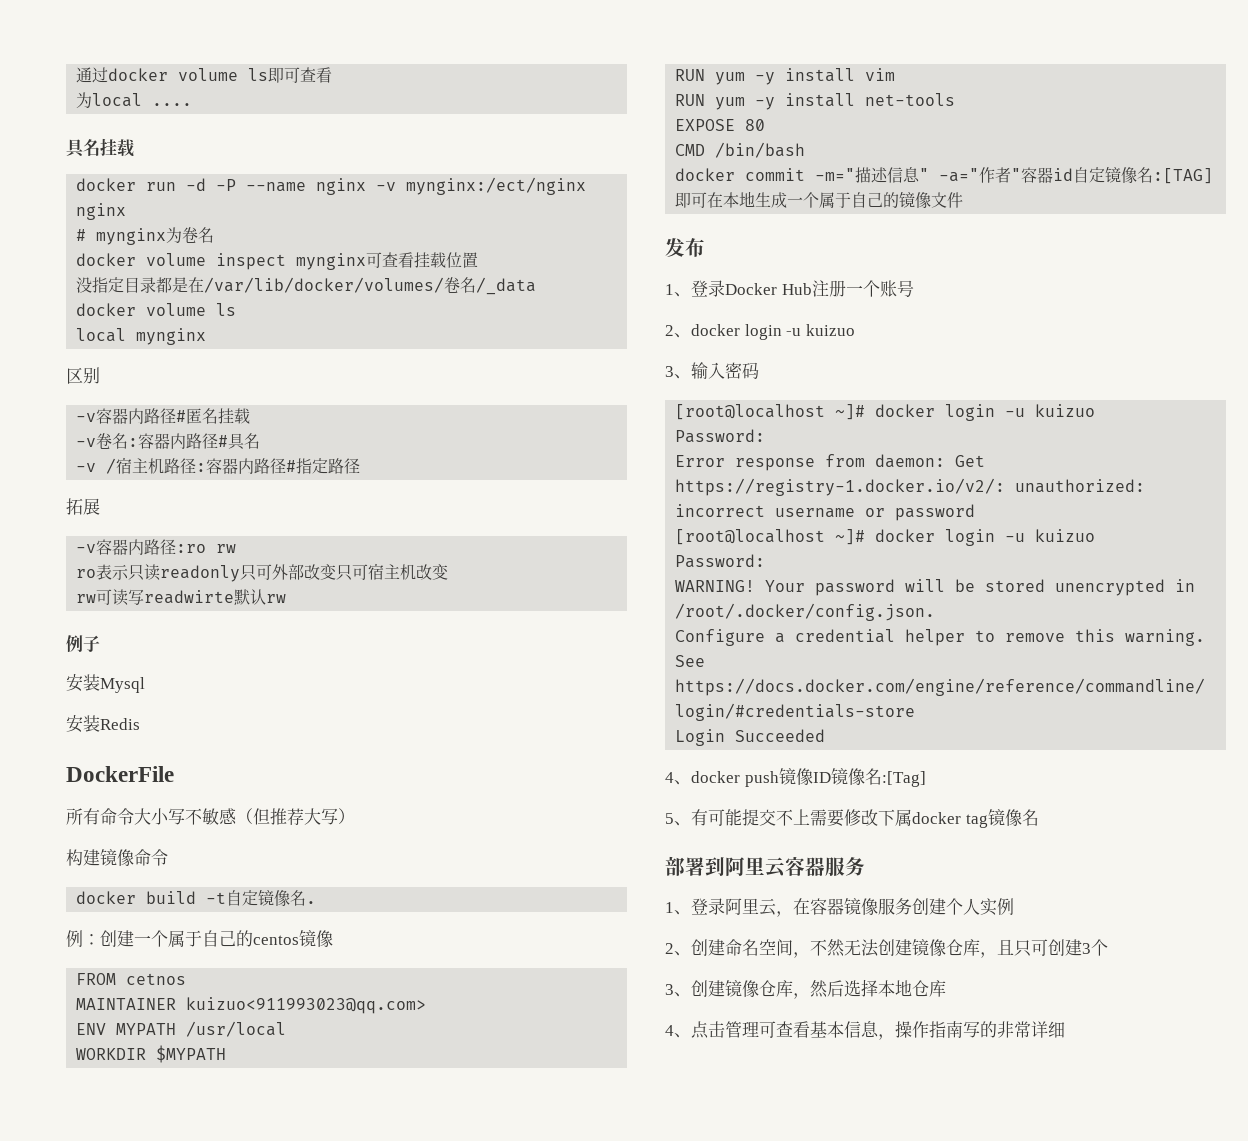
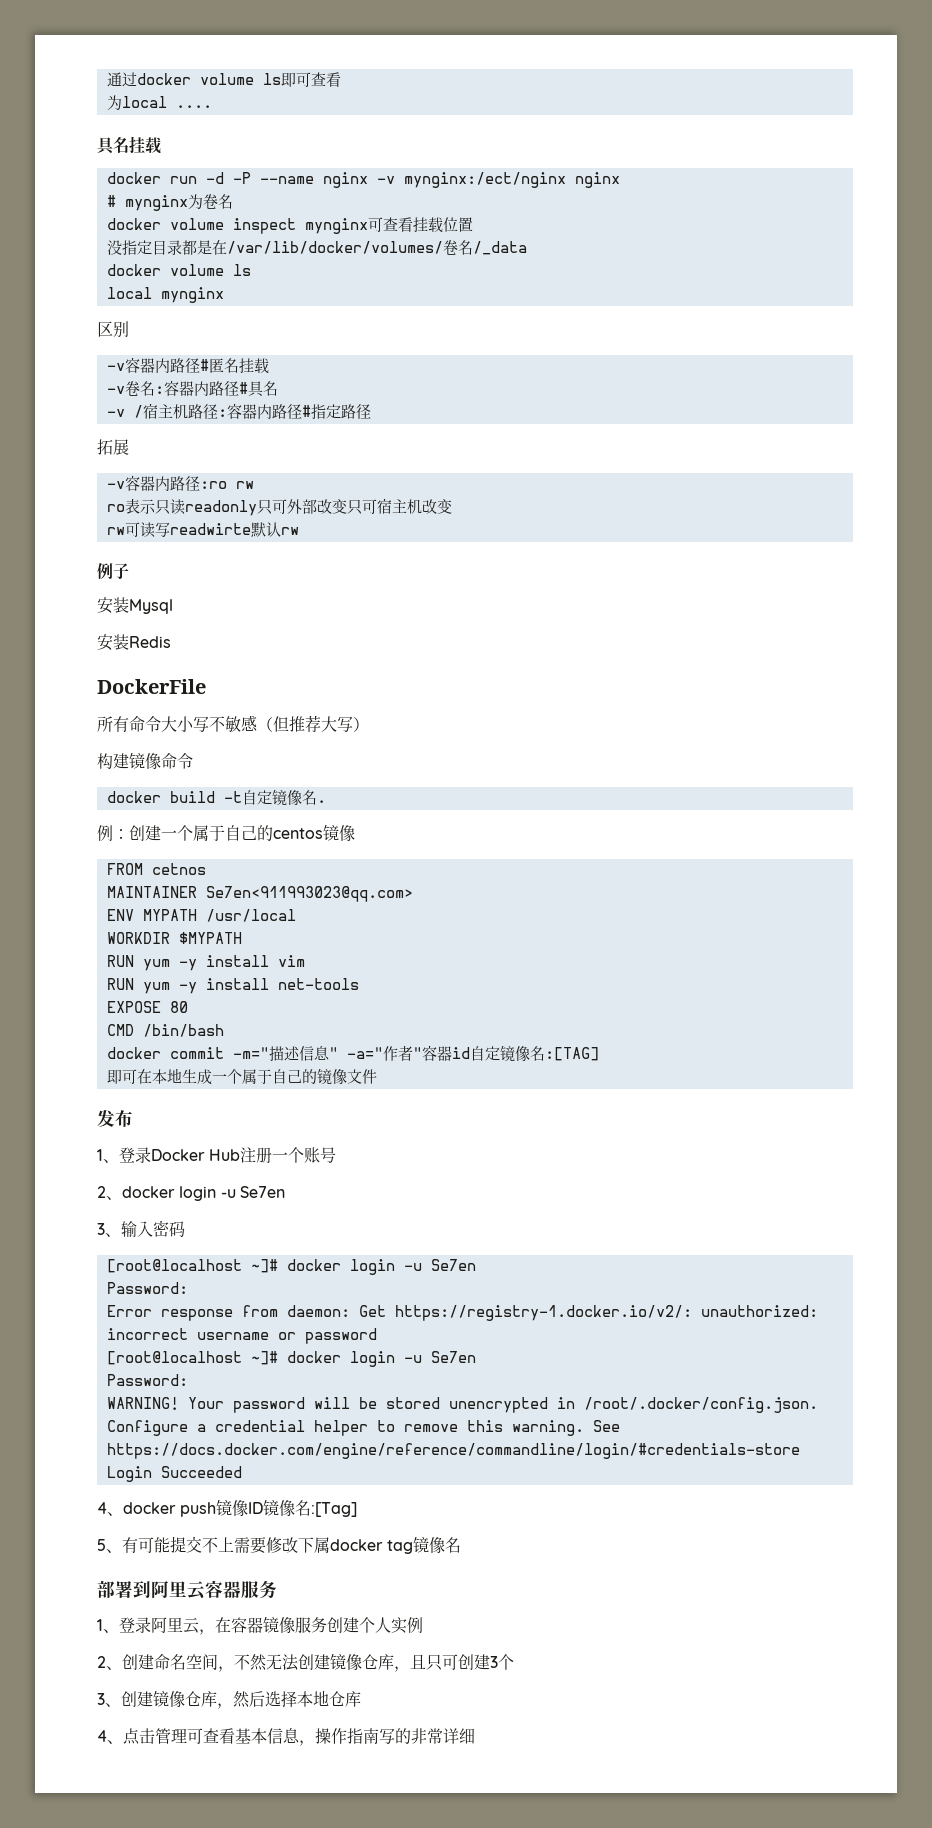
- MAINTAINER kuizuo<911993023@qq.com>
+ MAINTAINER Se7en<911993023@qq.com>
- 2、docker login -u kuizuo
+ 2、docker login -u Se7en
  3、输入密码
- [root@localhost ~]# docker login -u kuizuo
+ [root@localhost ~]# docker login -u Se7en
  Error response from daemon: Get https://registry-1.docker.io/v2/: unauthorized: incorrect username or password
- [root@localhost ~]# docker login -u kuizuo
+ [root@localhost ~]# docker login -u Se7en

